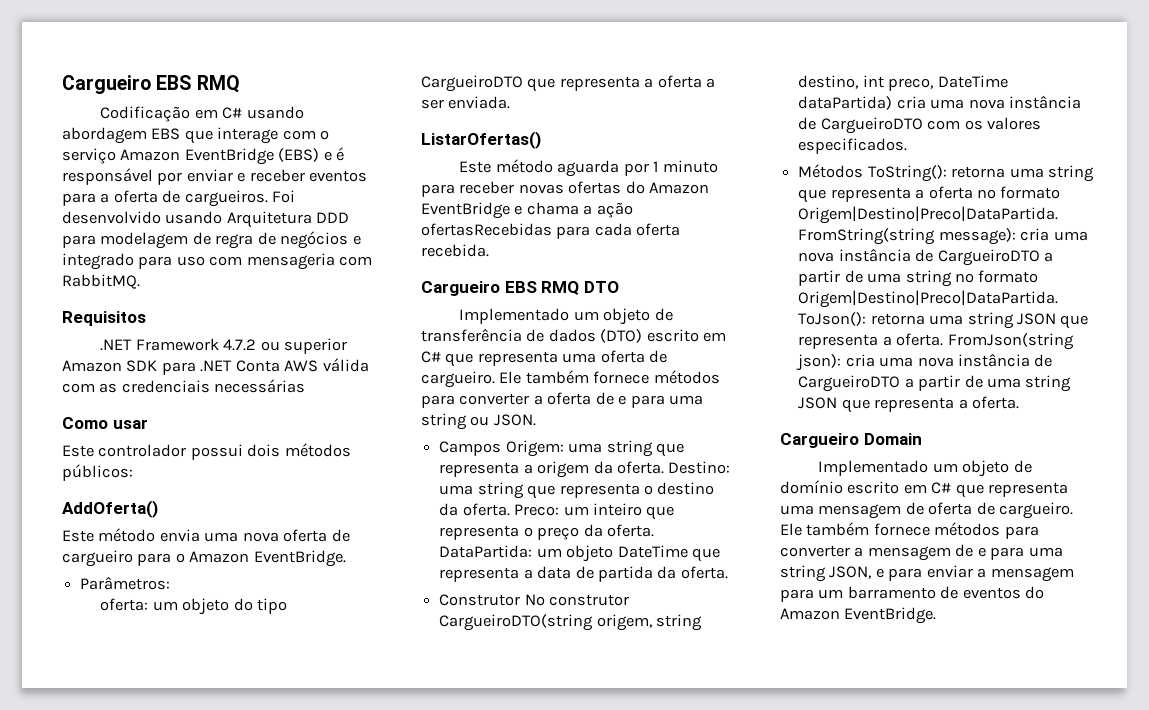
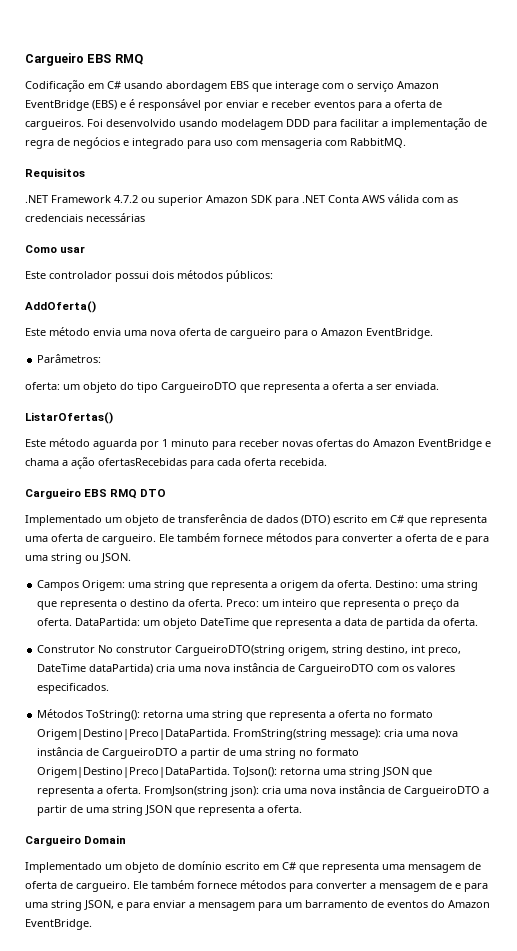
- Foi desenvolvido usando Arquitetura DDD para modelagem de regra de negócios e integrado para uso com mensageria com RabbitMQ.
+ Foi desenvolvido usando modelagem DDD para facilitar a implementação de regra de negócios e integrado para uso com mensageria com RabbitMQ.

